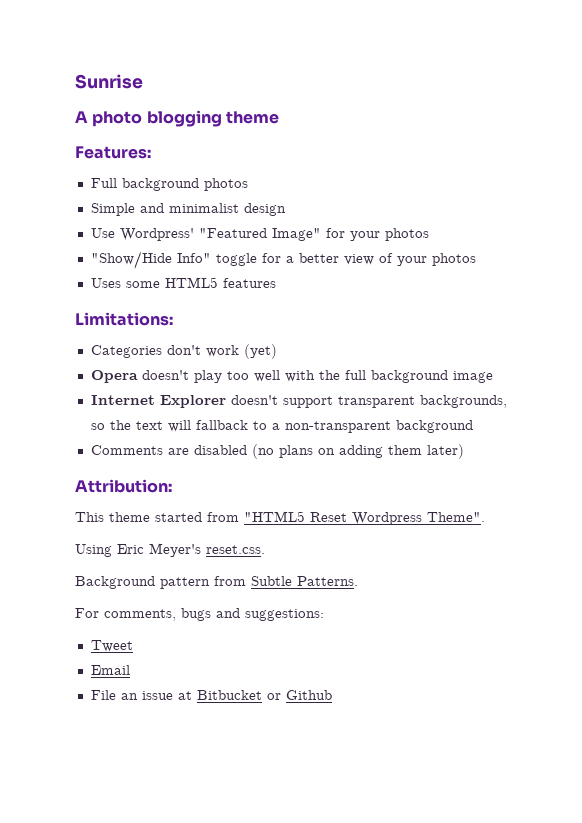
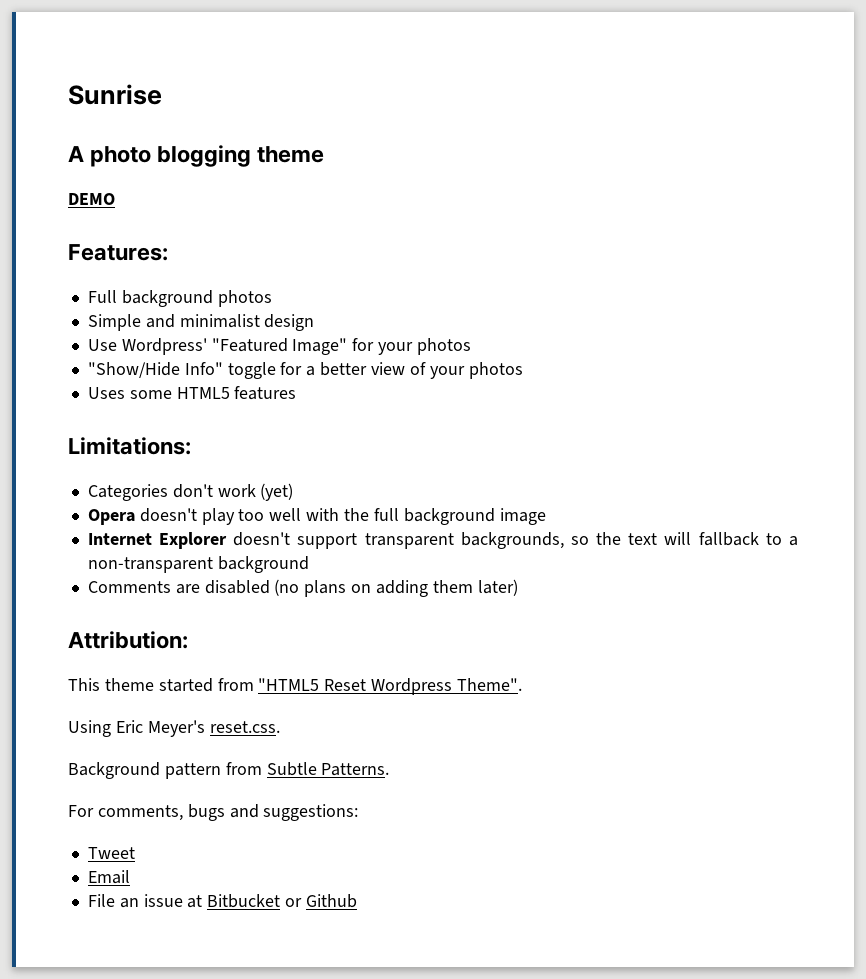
+ DEMO

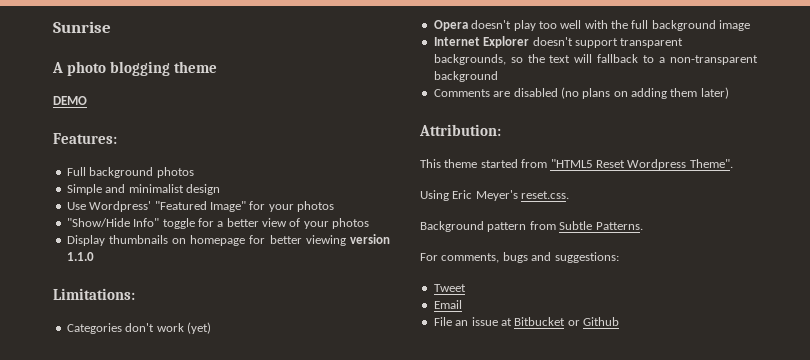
- Uses some HTML5 features
+ Display thumbnails on homepage for better viewing version 1.1.0

